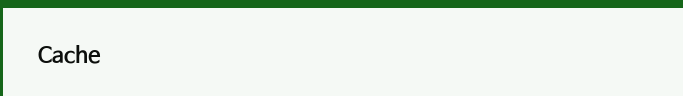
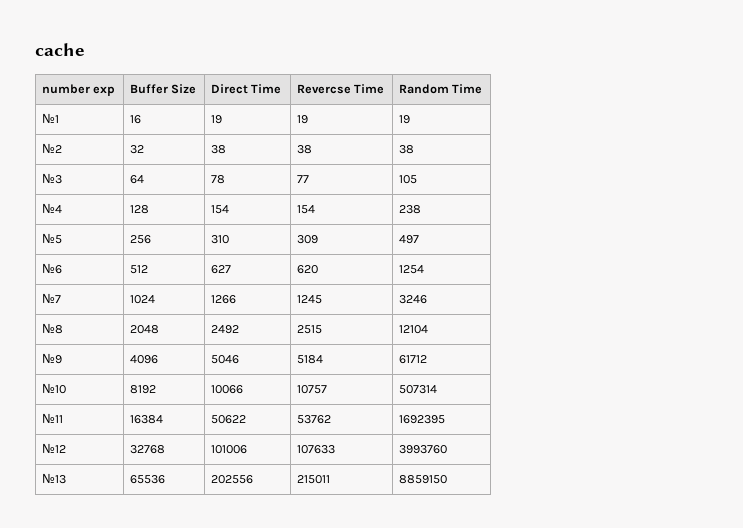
- Cache
+ cache
+ number exp | Buffer Size | Direct Time | Revercse Time | Random Time
+ №1 | 16 | 19 | 19 | 19
+ №2 | 32 | 38 | 38 | 38
+ №3 | 64 | 78 | 77 | 105
+ №4 | 128 | 154 | 154 | 238
+ №5 | 256 | 310 | 309 | 497
+ №6 | 512 | 627 | 620 | 1254
+ №7 | 1024 | 1266 | 1245 | 3246
+ №8 | 2048 | 2492 | 2515 | 12104
+ №9 | 4096 | 5046 | 5184 | 61712
+ №10 | 8192 | 10066 | 10757 | 507314
+ №11 | 16384 | 50622 | 53762 | 1692395
+ №12 | 32768 | 101006 | 107633 | 3993760
+ №13 | 65536 | 202556 | 215011 | 8859150

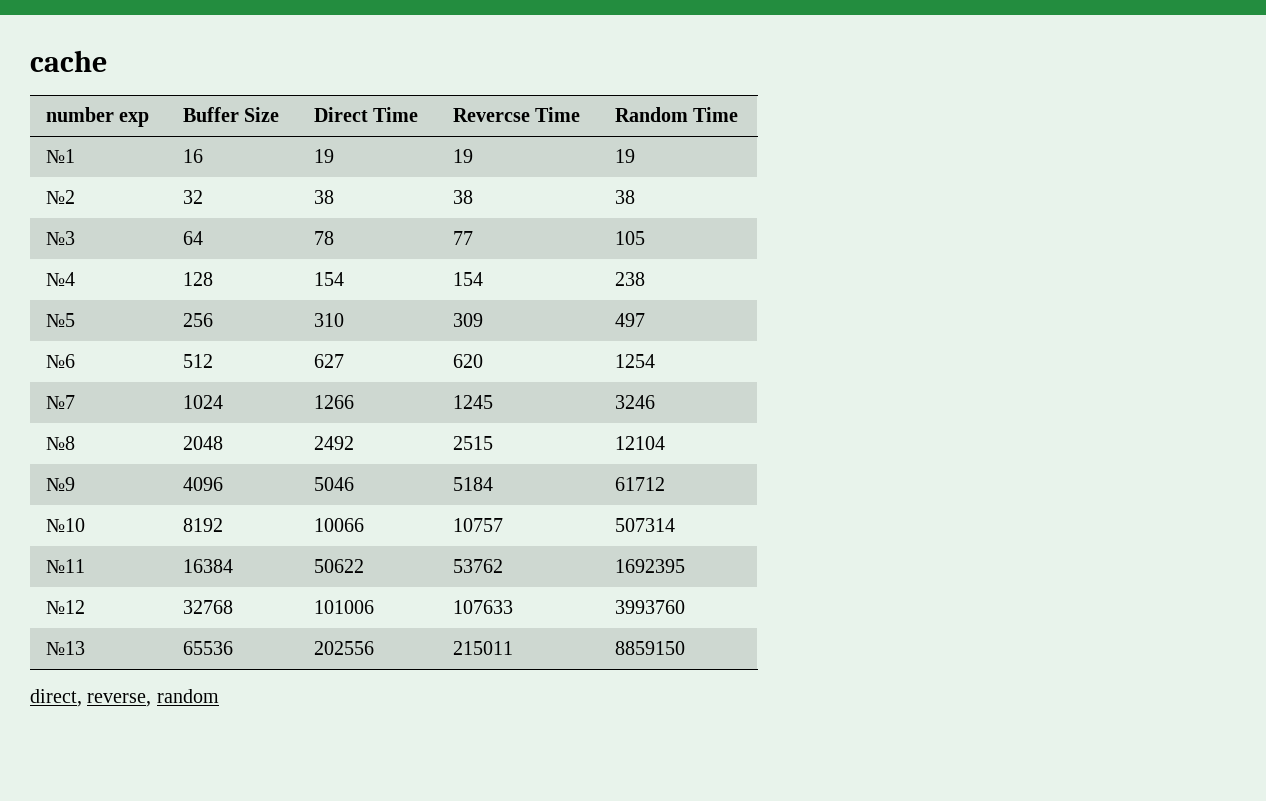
+ direct, reverse, random

